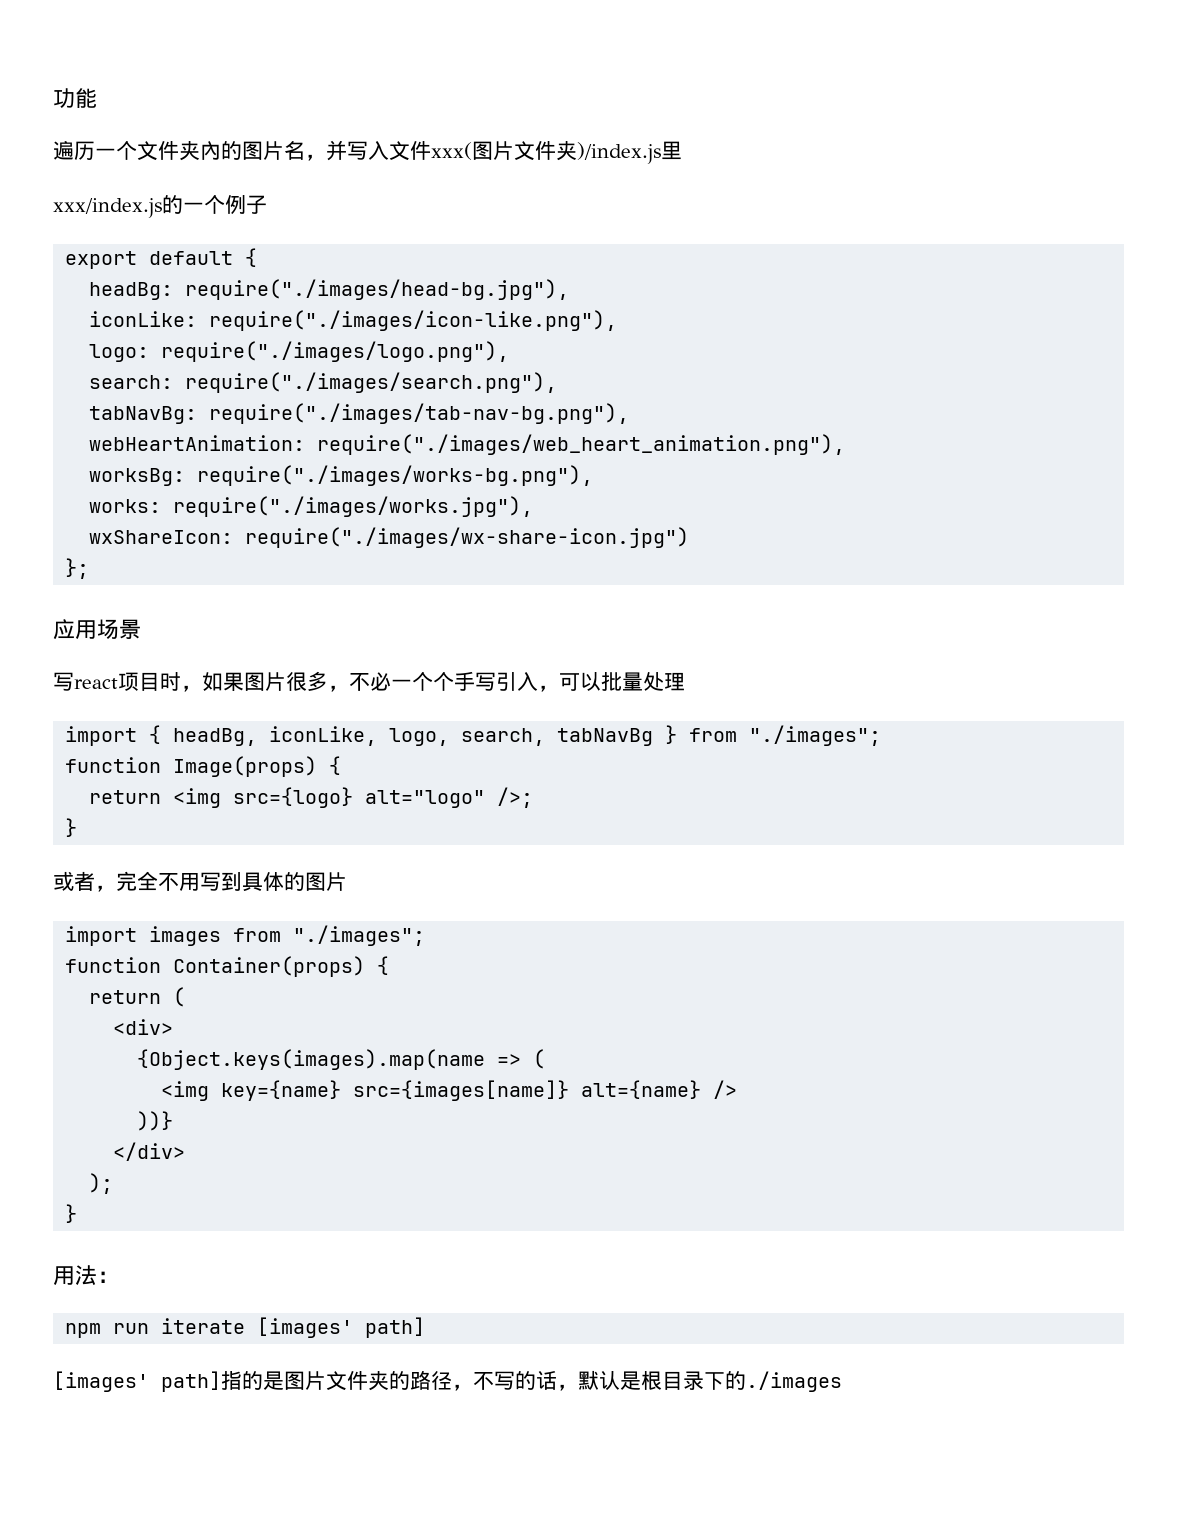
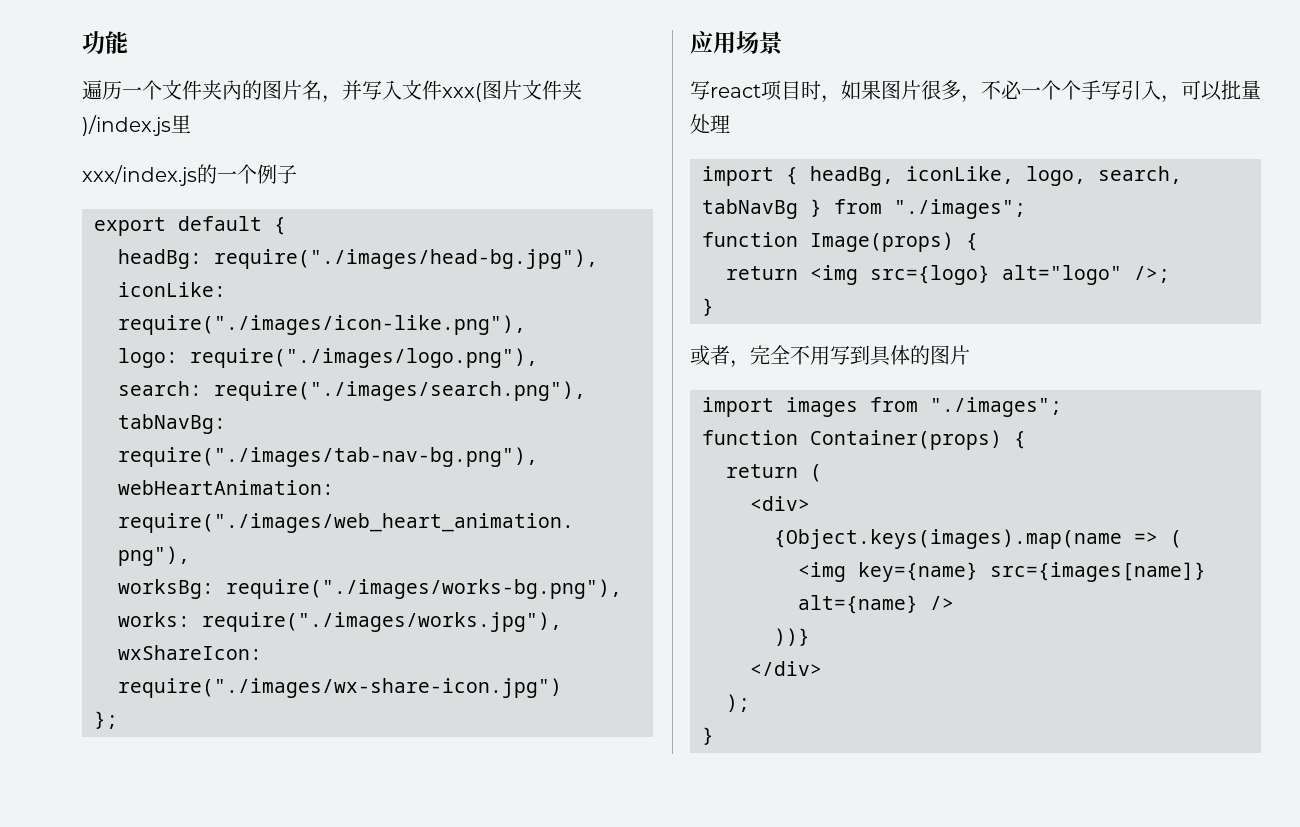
- 用法：
- npm run iterate [images' path]
- [images' path]指的是图片文件夹的路径，不写的话，默认是根目录下的./images

